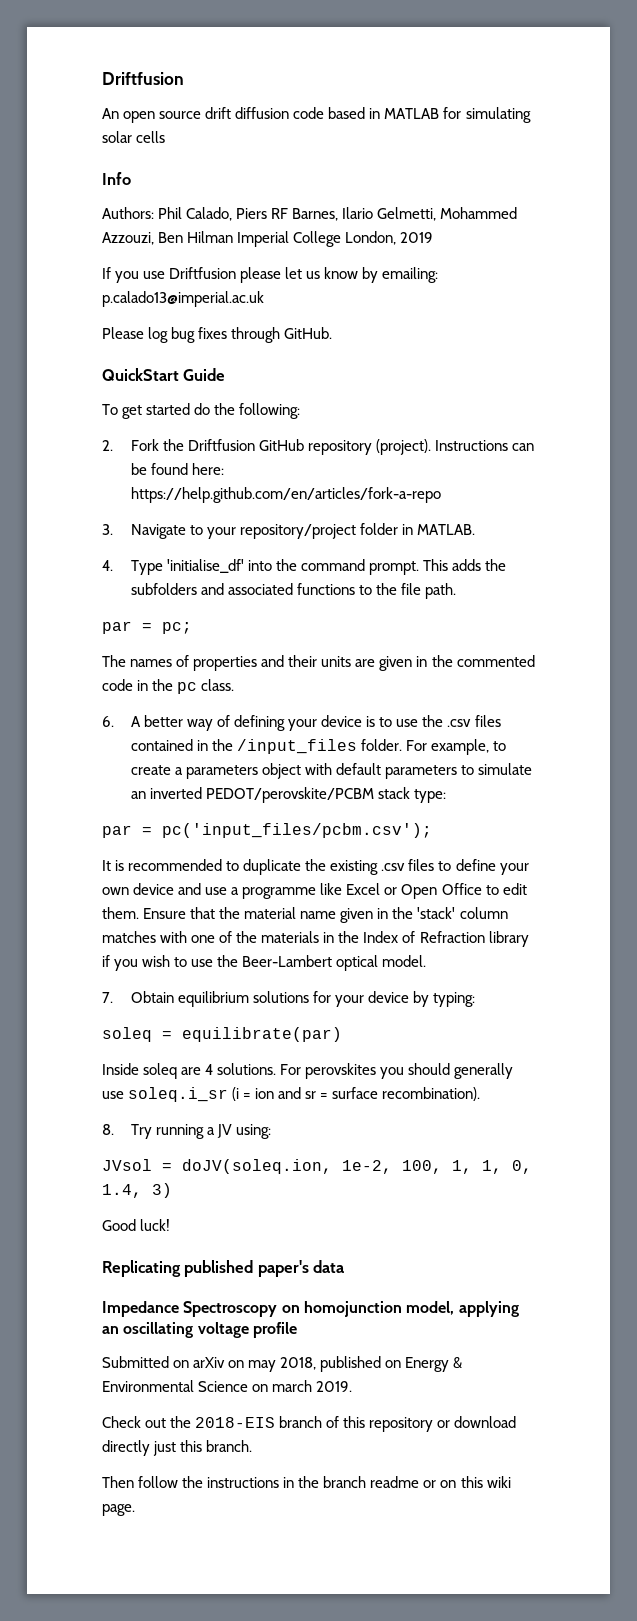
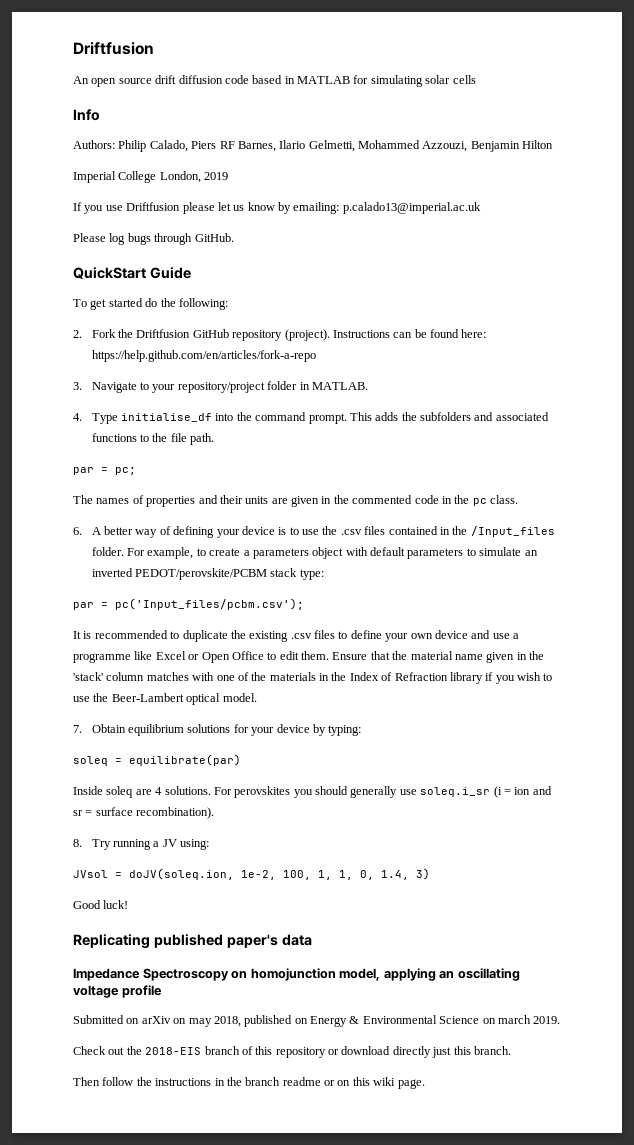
- Authors: Phil Calado, Piers RF Barnes, Ilario Gelmetti, Mohammed Azzouzi, Ben Hilman Imperial College London, 2019
+ Authors: Philip Calado, Piers RF Barnes, Ilario Gelmetti, Mohammed Azzouzi, Benjamin Hilton
+ Imperial College London, 2019
- Please log bug fixes through GitHub.
+ Please log bugs through GitHub.
- 4. Type 'initialise_df' into the command prompt.
+ 4. Type initialise_df into the command prompt.
- 6. A better way of defining your device is to use the .csv files contained in the /input_files folder.
+ 6. A better way of defining your device is to use the .csv files contained in the /Input_files folder.
- par = pc('input_files/pcbm.csv');
+ par = pc('Input_files/pcbm.csv');

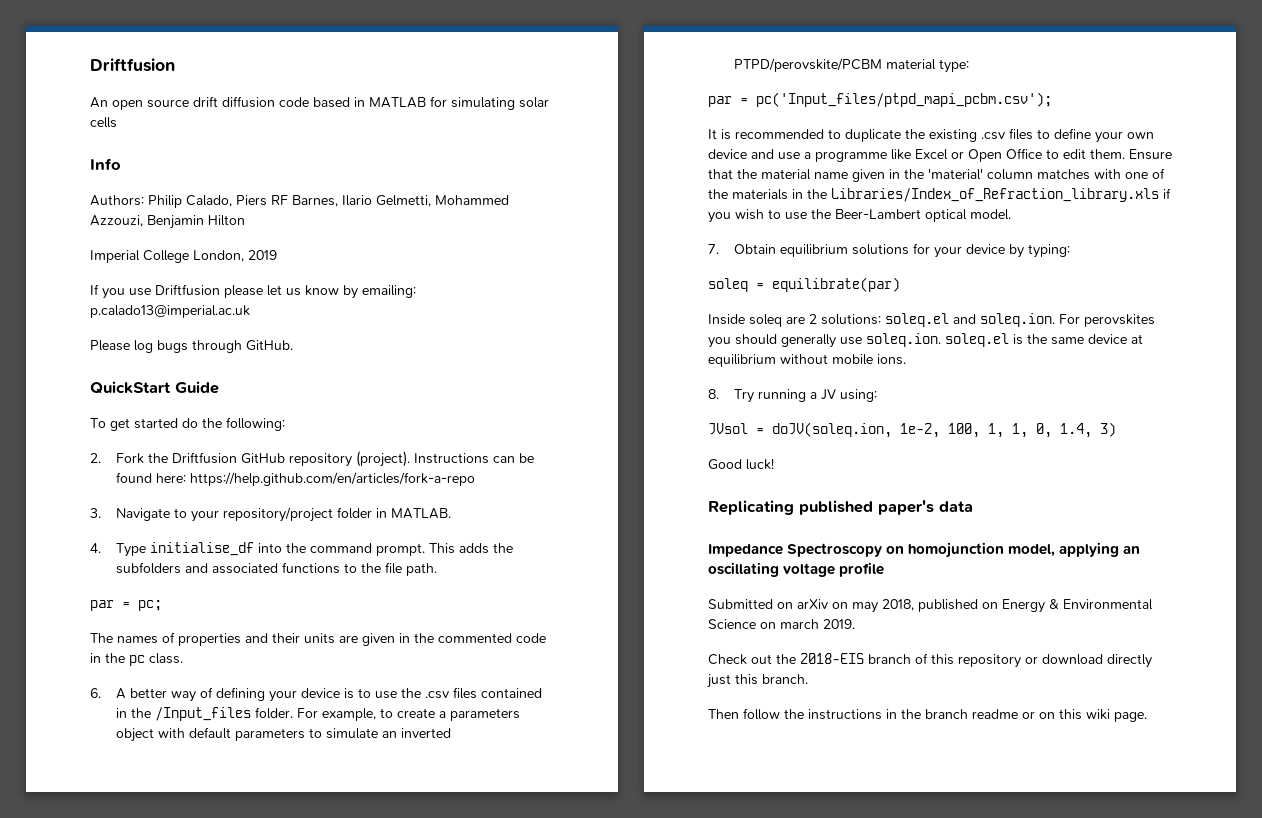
- For example, to create a parameters object with default parameters to simulate an inverted PEDOT/perovskite/PCBM stack type:
+ For example, to create a parameters object with default parameters to simulate an inverted PTPD/perovskite/PCBM material type:
- par = pc('Input_files/pcbm.csv');
+ par = pc('Input_files/ptpd_mapi_pcbm.csv');
- Ensure that the material name given in the 'stack' column matches with one of the materials in the Index of Refraction library if you wish to use the Beer-Lambert optical model.
+ Ensure that the material name given in the 'material' column matches with one of the materials in the Libraries/Index_of_Refraction_library.xls if you wish to use the Beer-Lambert optical model.
- Inside soleq are 4 solutions. For perovskites you should generally use soleq.i_sr (i = ion and sr = surface recombination).
+ Inside soleq are 2 solutions: soleq.el and soleq.ion. For perovskites you should generally use soleq.ion. soleq.el is the same device at equilibrium without mobile ions.

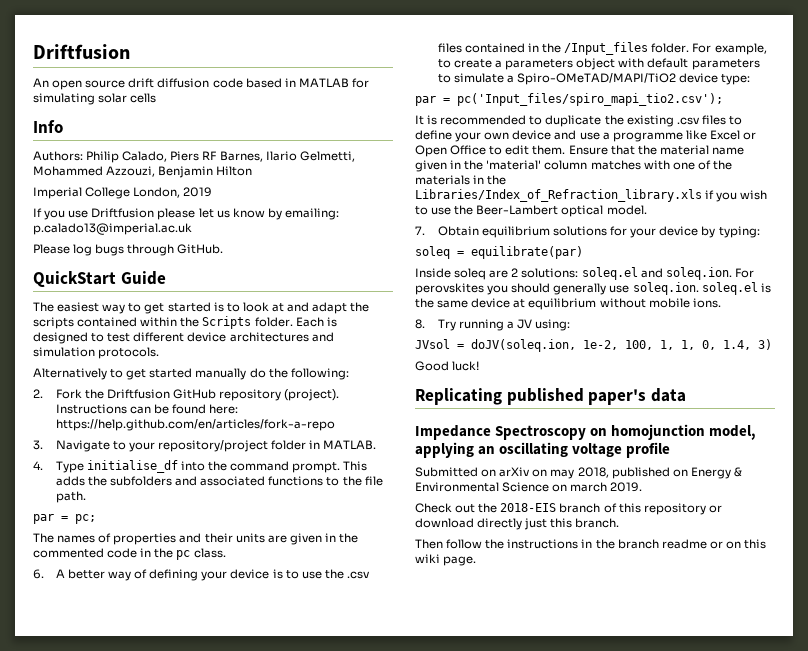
- To get started do the following:
+ The easiest way to get started is to look at and adapt the scripts contained within the Scripts folder. Each is designed to test different device architectures and simulation protocols.
+ Alternatively to get started manually do the following:
- For example, to create a parameters object with default parameters to simulate an inverted PTPD/perovskite/PCBM material type:
+ For example, to create a parameters object with default parameters to simulate a Spiro-OMeTAD/MAPI/TiO2 device type:
- par = pc('Input_files/ptpd_mapi_pcbm.csv');
+ par = pc('Input_files/spiro_mapi_tio2.csv');

